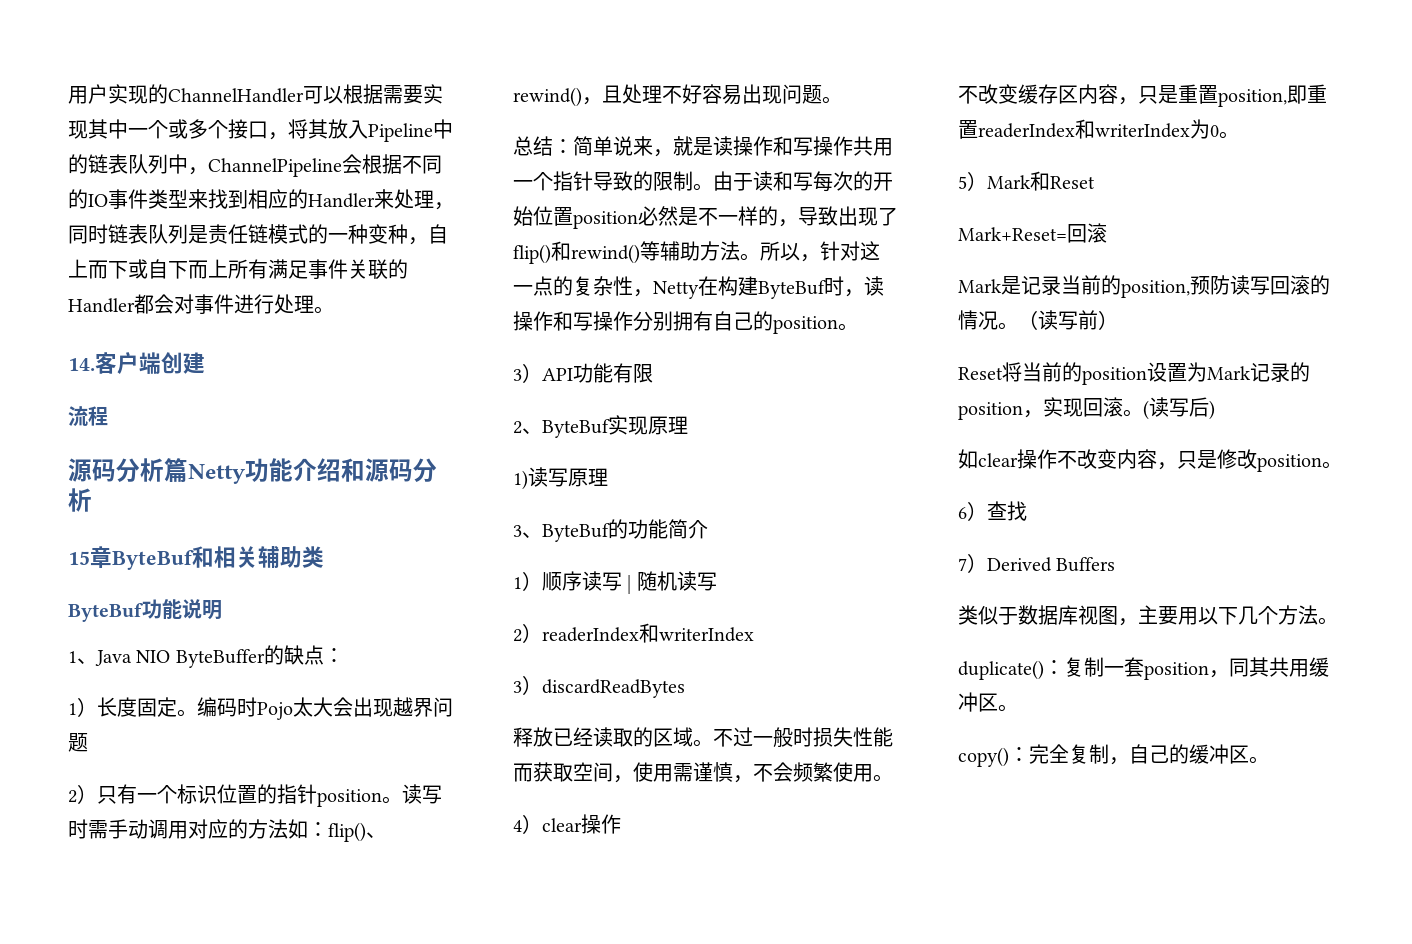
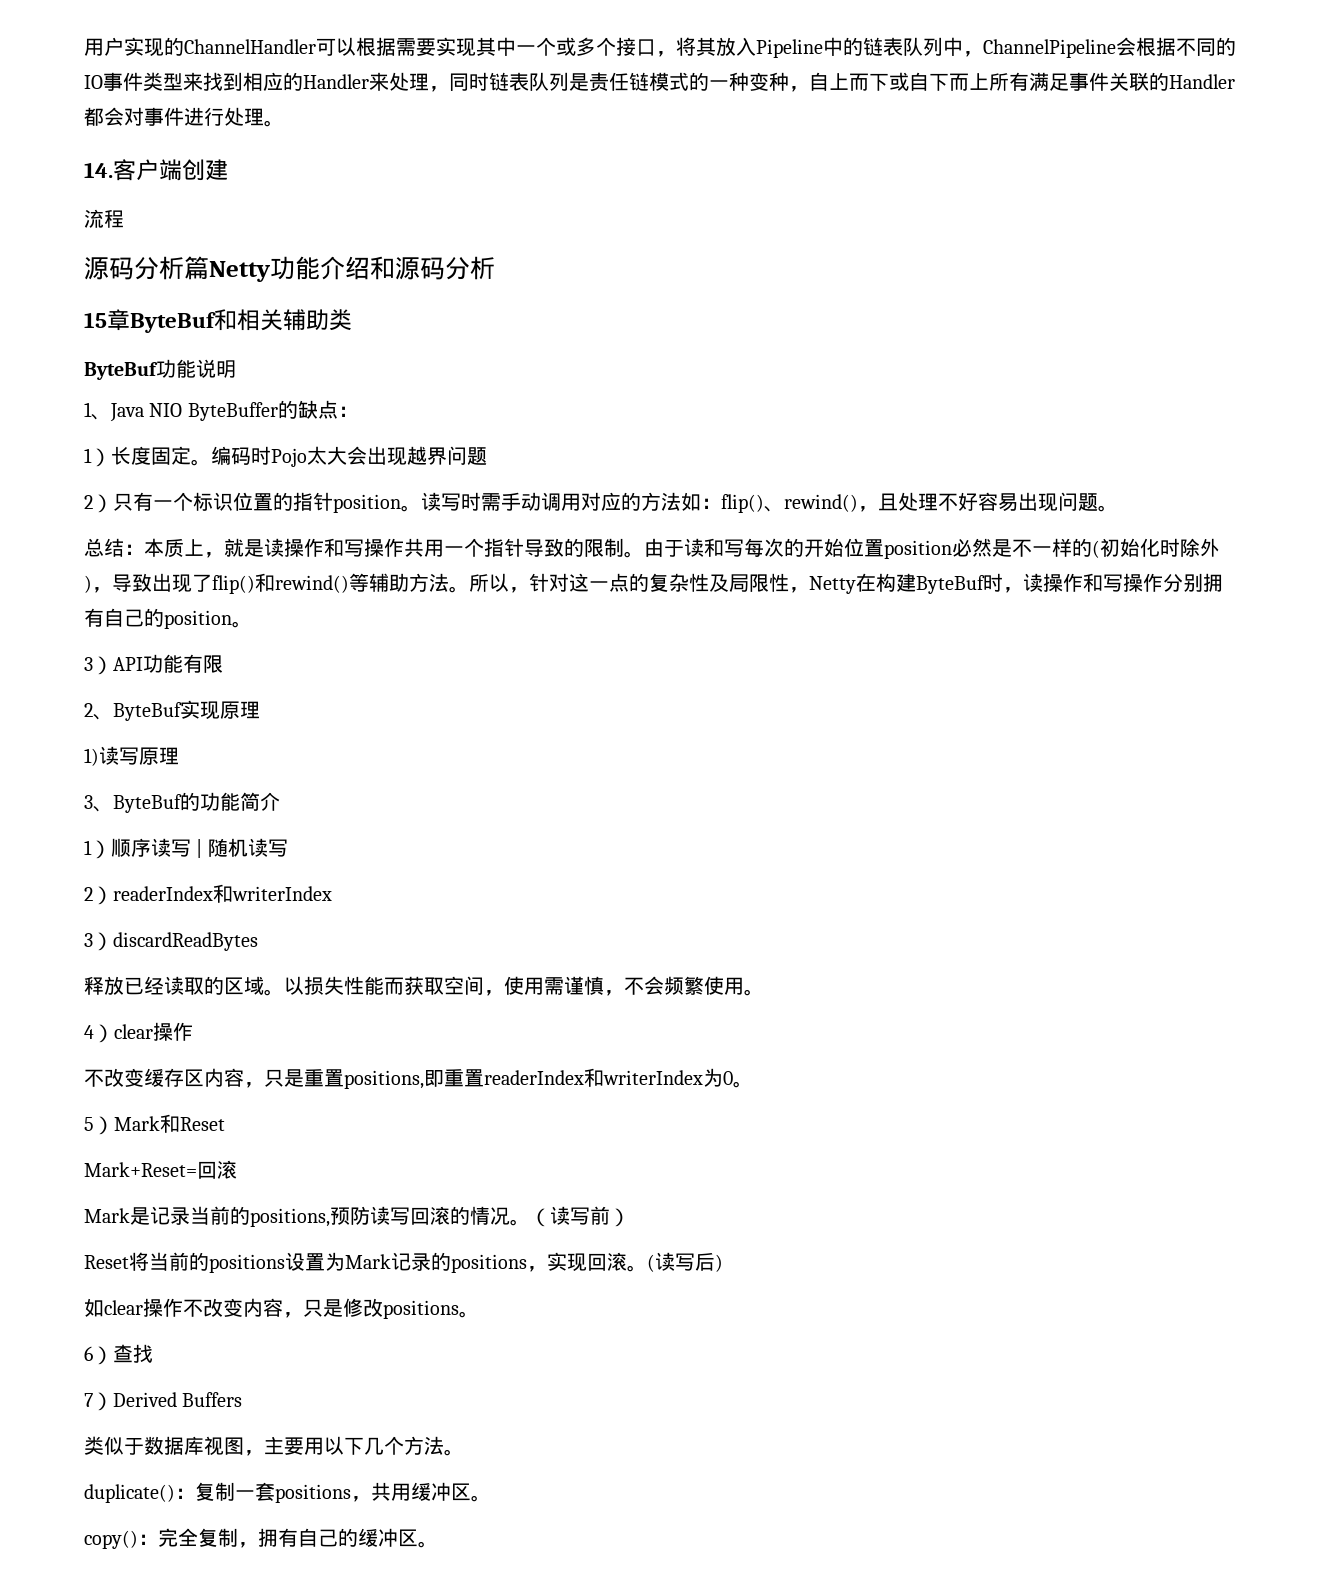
- 总结：简单说来，就是读操作和写操作共用一个指针导致的限制。
+ 总结：本质上，就是读操作和写操作共用一个指针导致的限制。
- 由于读和写每次的开始位置position必然是不一样的，导致出现了flip()和rewind()等辅助方法。
+ 由于读和写每次的开始位置position必然是不一样的(初始化时除外)，导致出现了flip()和rewind()等辅助方法。
- 所以，针对这一点的复杂性，Netty在构建ByteBuf时，读操作和写操作分别拥有自己的position。
+ 所以，针对这一点的复杂性及局限性，Netty在构建ByteBuf时，读操作和写操作分别拥有自己的position。
- 不过一般时损失性能而获取空间，使用需谨慎，不会频繁使用。
+ 以损失性能而获取空间，使用需谨慎，不会频繁使用。
- 不改变缓存区内容，只是重置position,即重置readerIndex和writerIndex为0。
+ 不改变缓存区内容，只是重置positions,即重置readerIndex和writerIndex为0。
- Mark是记录当前的position,预防读写回滚的情况。
+ Mark是记录当前的positions,预防读写回滚的情况。
- Reset将当前的position设置为Mark记录的position，实现回滚。
+ Reset将当前的positions设置为Mark记录的positions，实现回滚。
- 如clear操作不改变内容，只是修改position。
+ 如clear操作不改变内容，只是修改positions。
- duplicate()：复制一套position，同其共用缓冲区。
+ duplicate()：复制一套positions，共用缓冲区。
- copy()：完全复制，自己的缓冲区。
+ copy()：完全复制，拥有自己的缓冲区。

